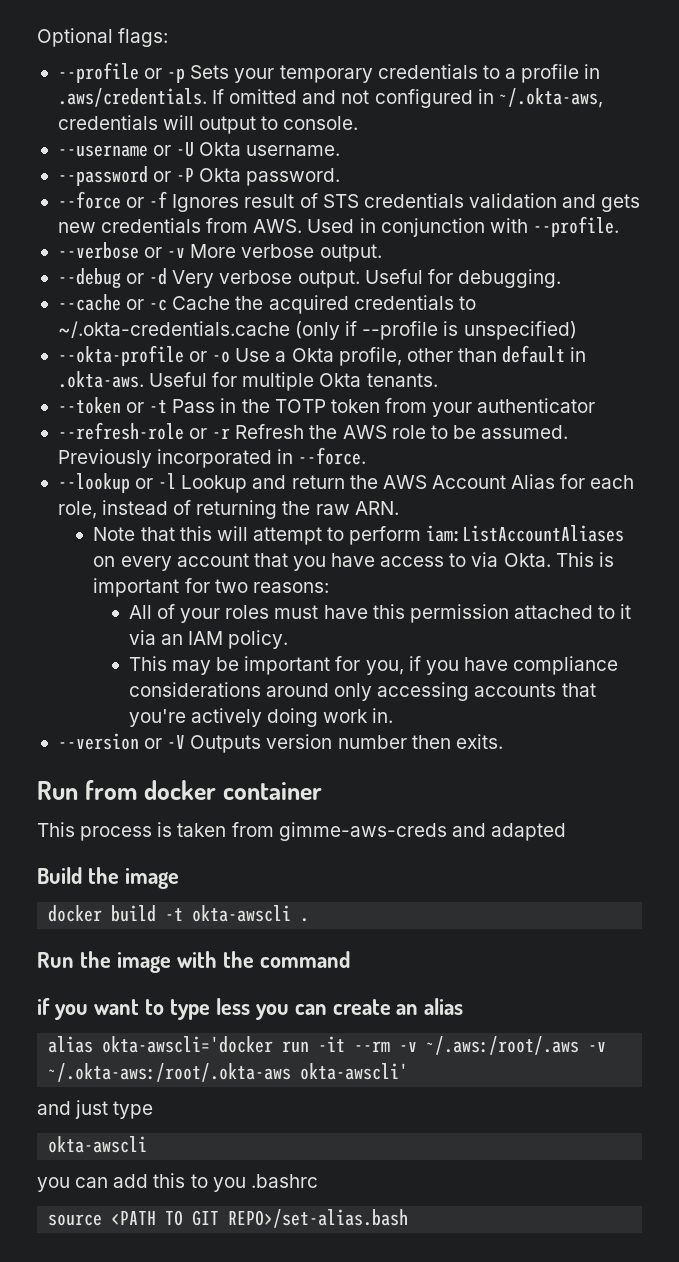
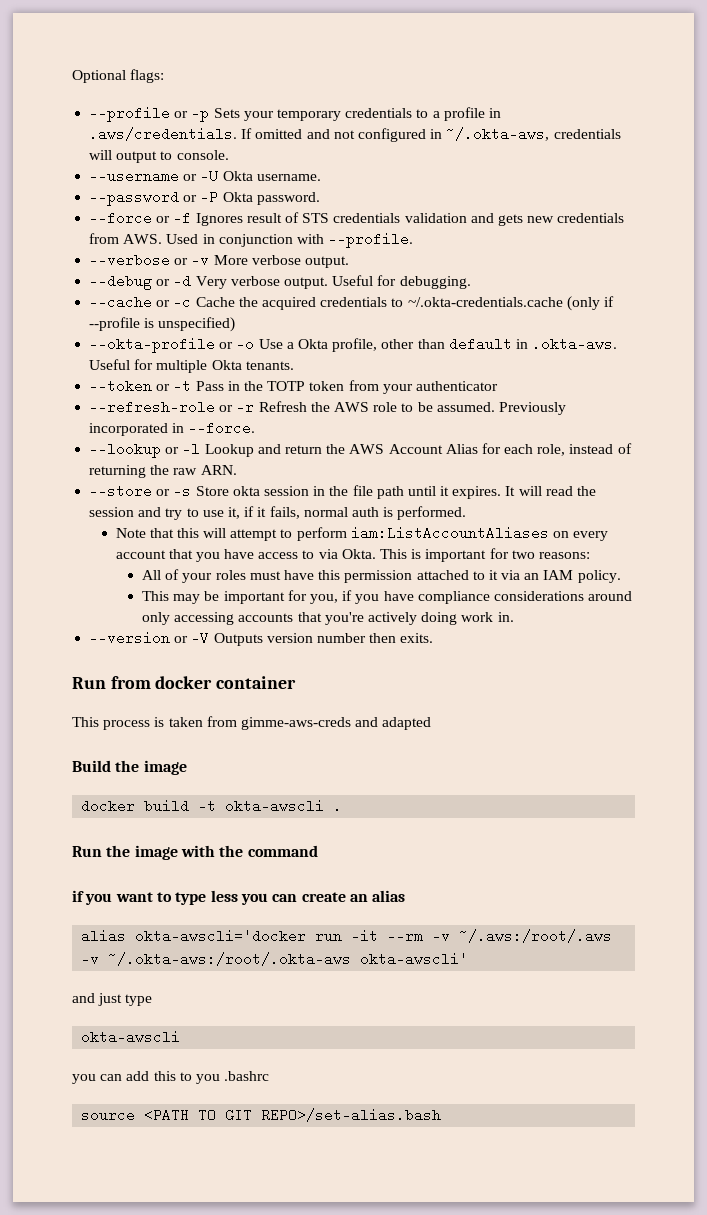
+ --store or -s Store okta session in the file path until it expires. It will read the session and try to use it, if it fails, normal auth is performed.

